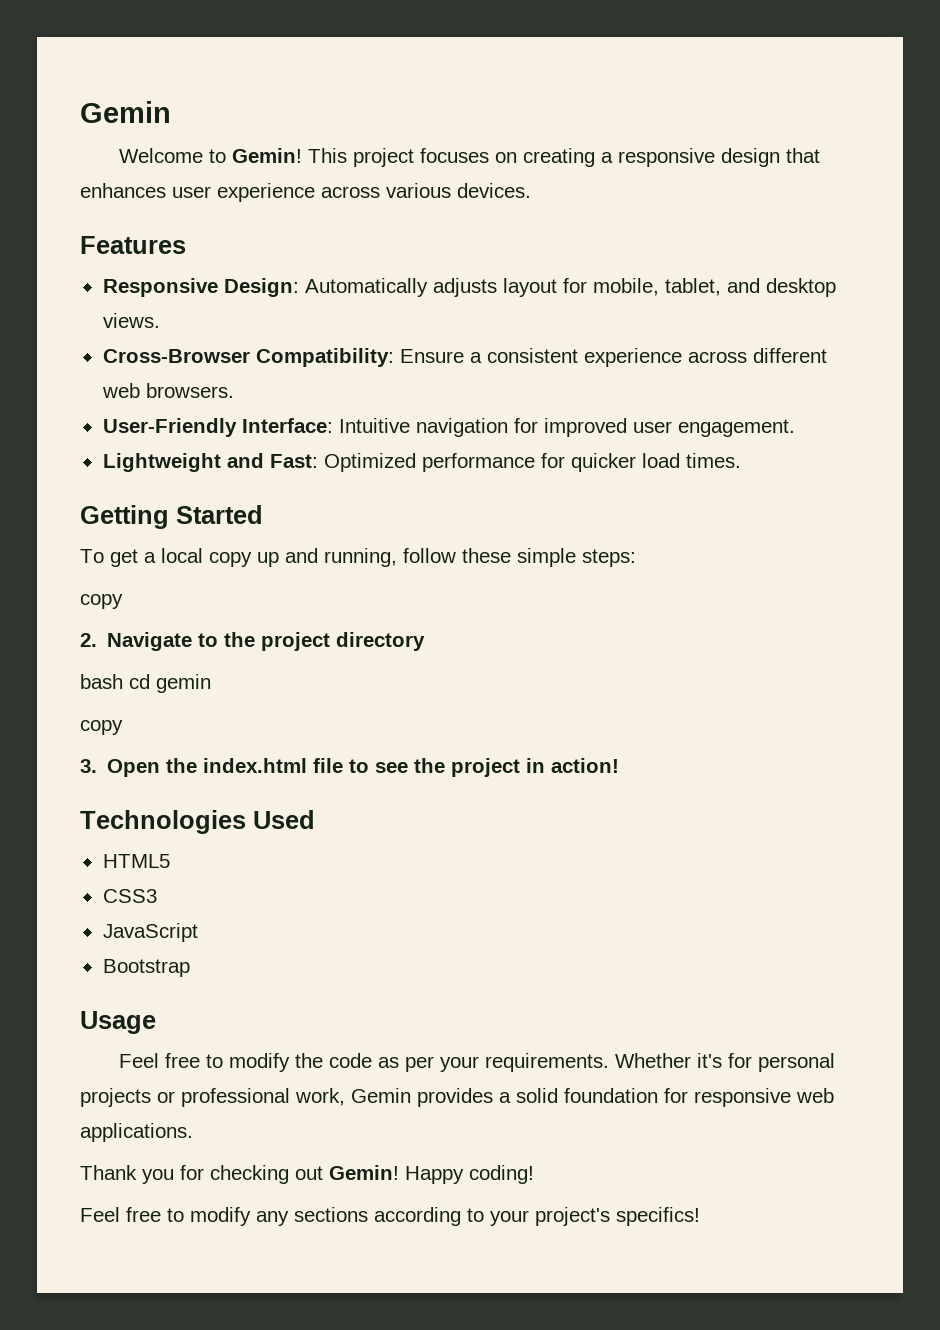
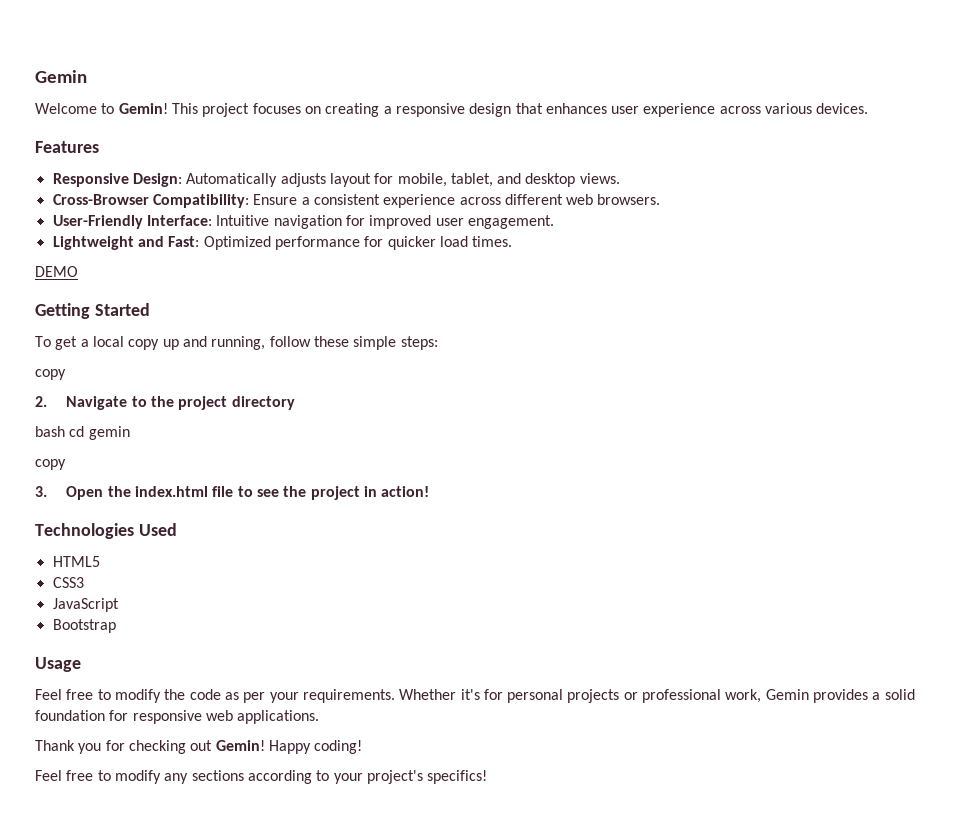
+ DEMO

